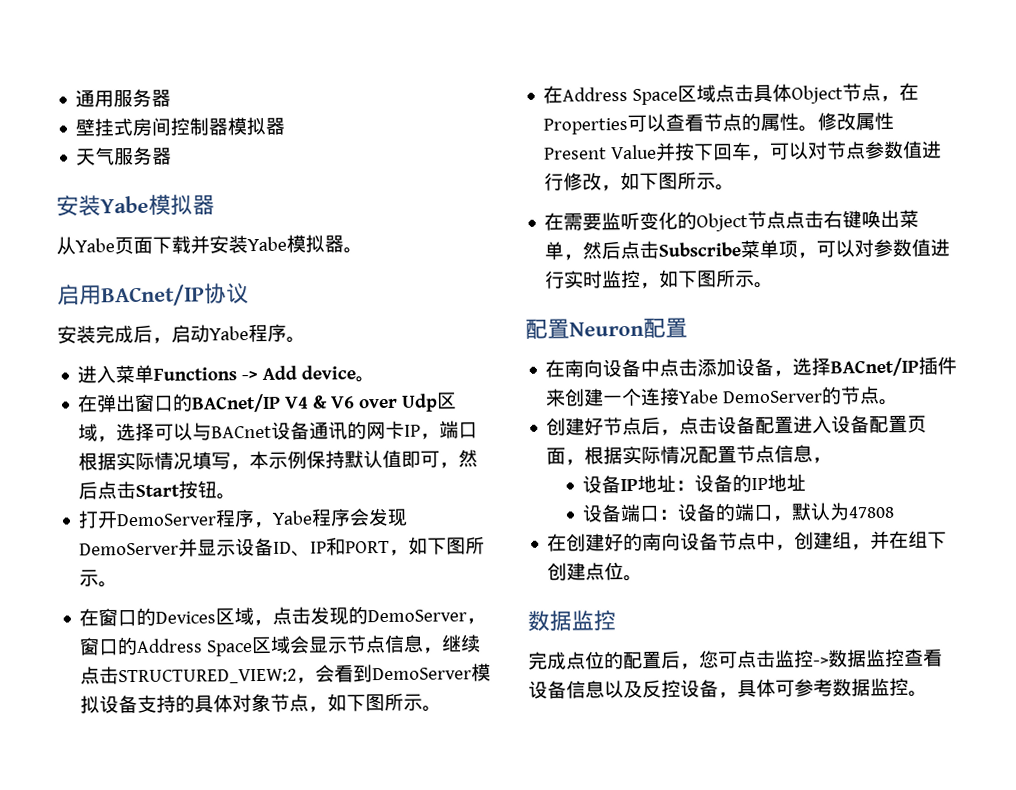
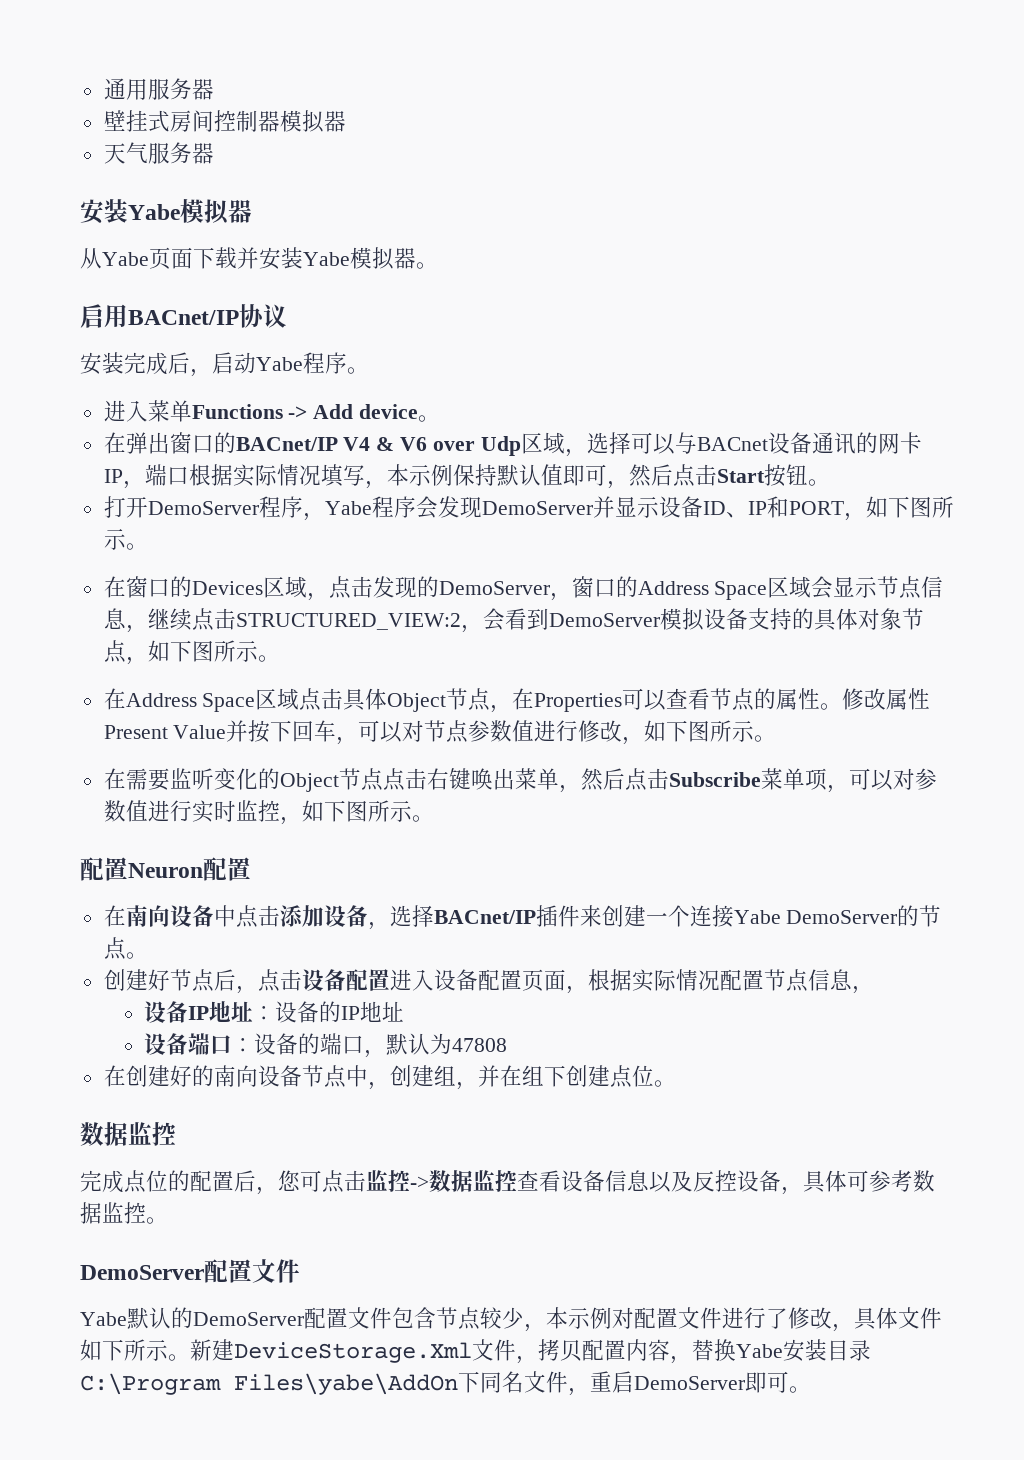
  完成点位的配置后，您可点击监控->数据监控查看设备信息以及反控设备，具体可参考数据监控。
+ DemoServer配置文件
+ Yabe默认的DemoServer配置文件包含节点较少，本示例对配置文件进行了修改，具体文件如下所示。新建DeviceStorage.Xml文件，拷贝配置内容，替换Yabe安装目录C:\Program Files\yabe\AddOn下同名文件，重启DemoServer即可。

